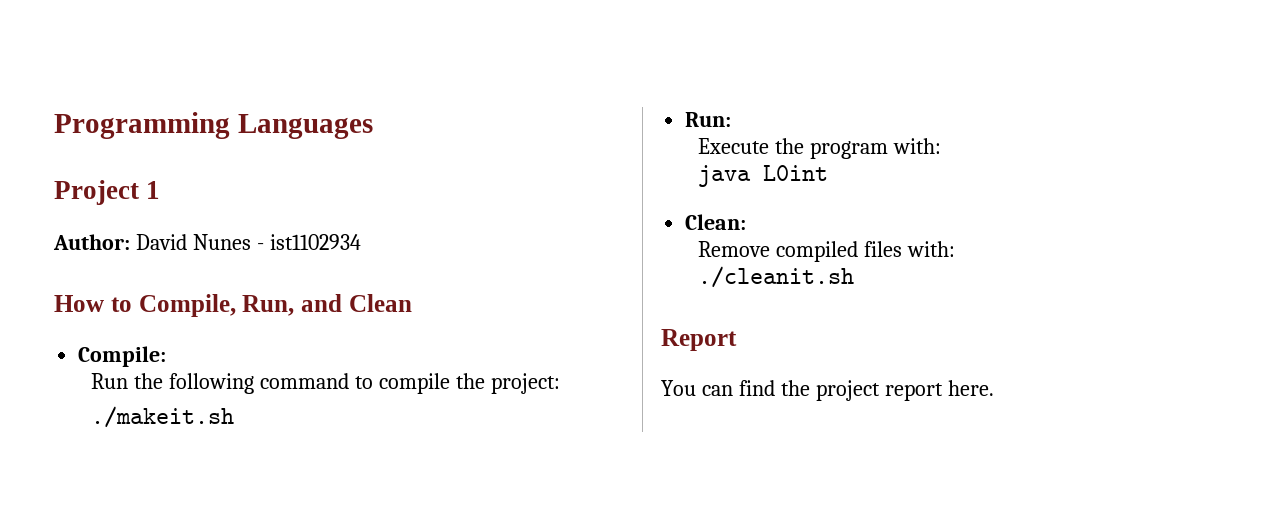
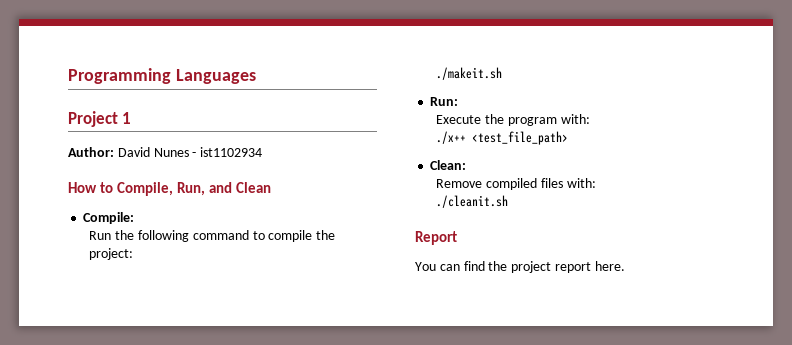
- java L0int
+ ./x++ <test_file_path>

